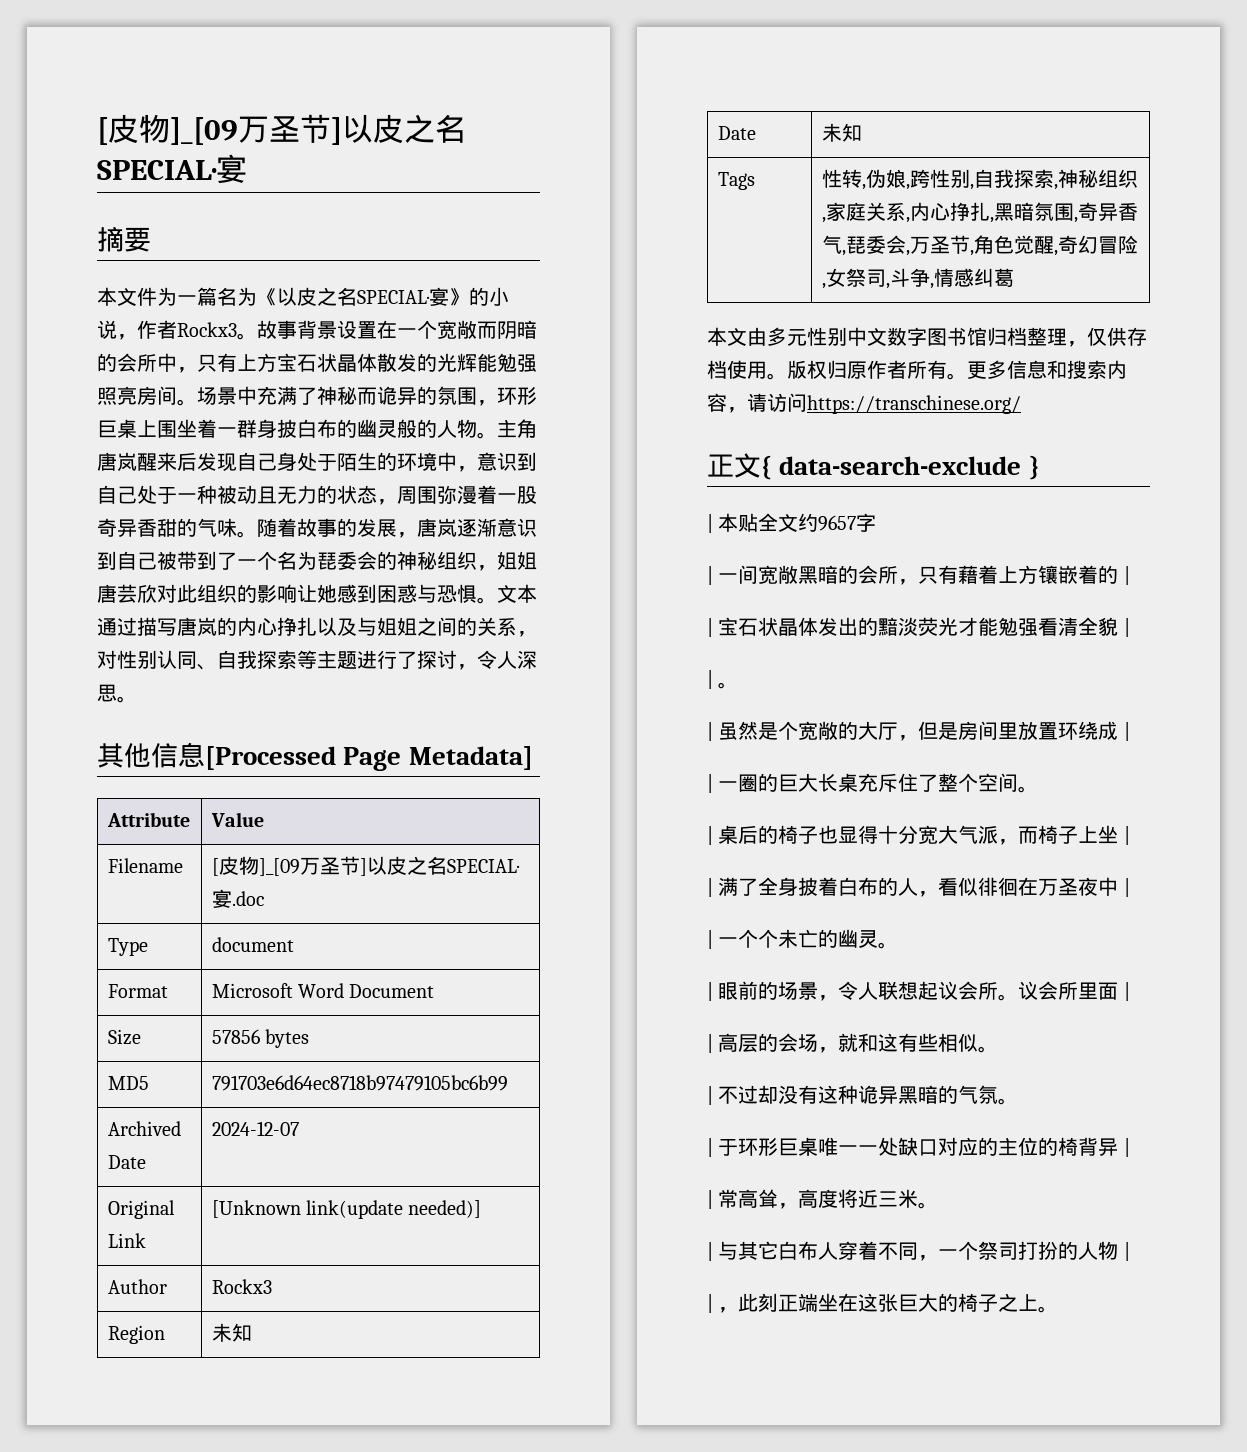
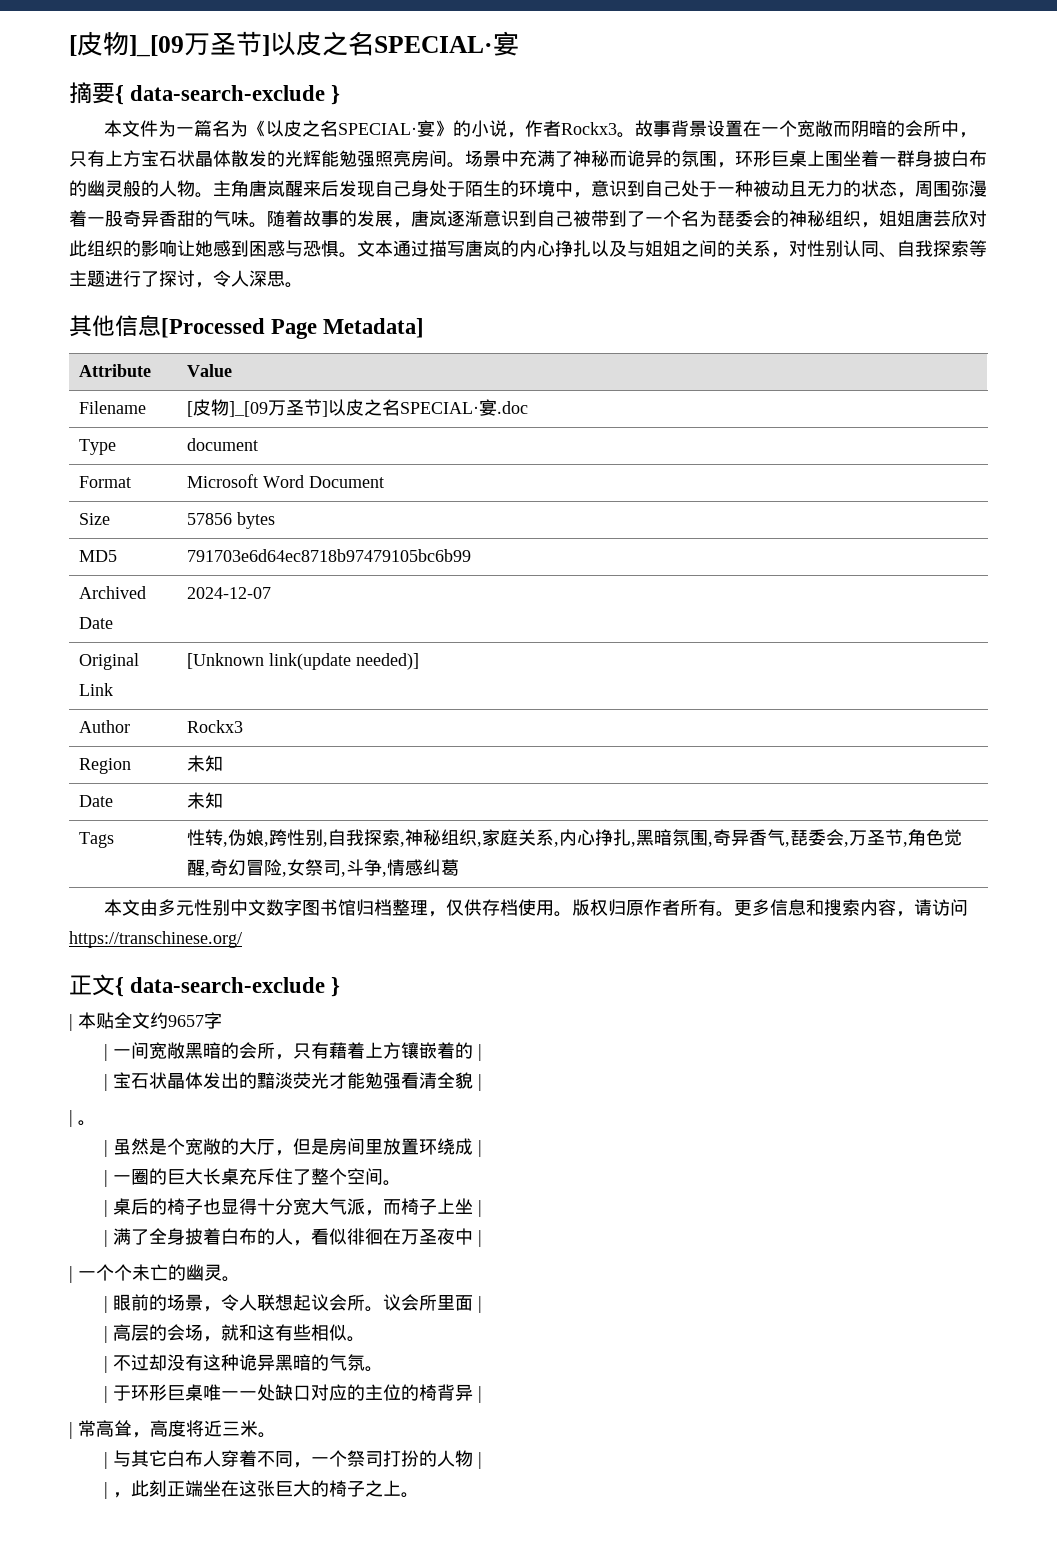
- 摘要
+ 摘要{ data-search-exclude }

